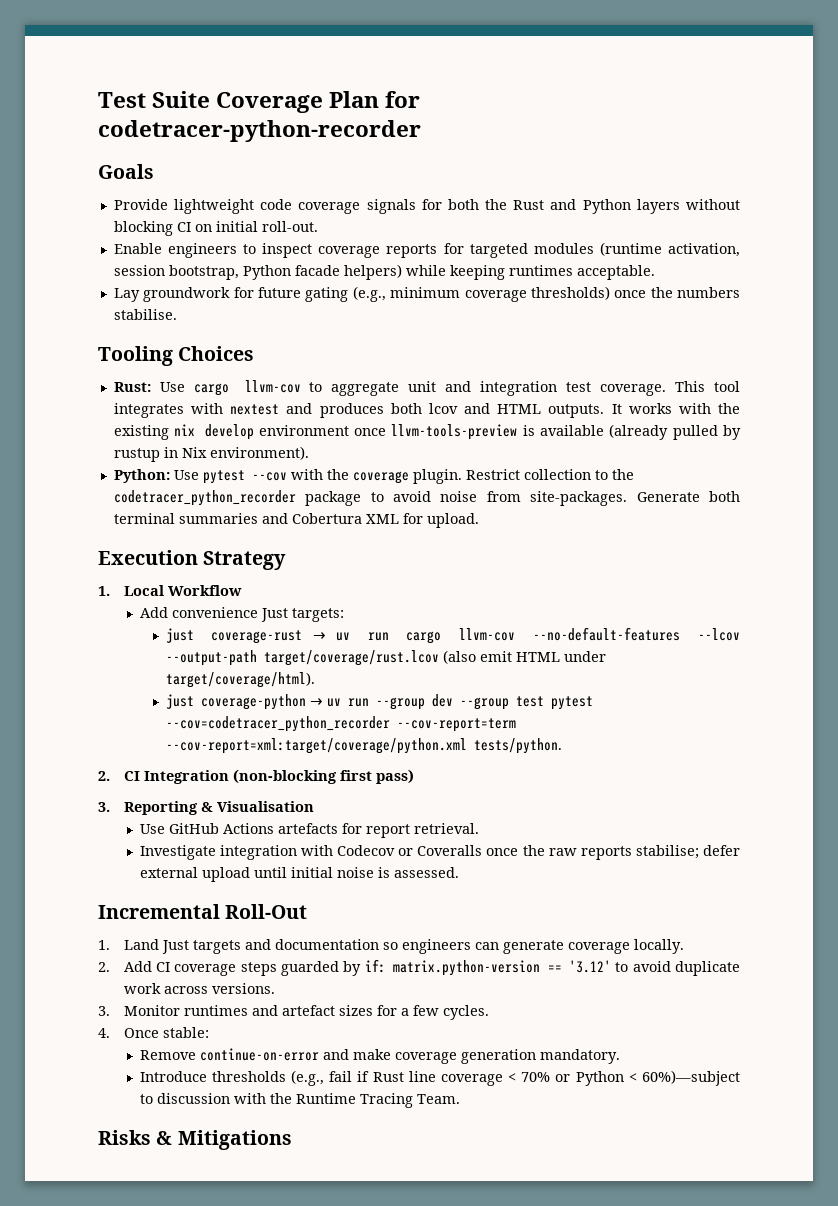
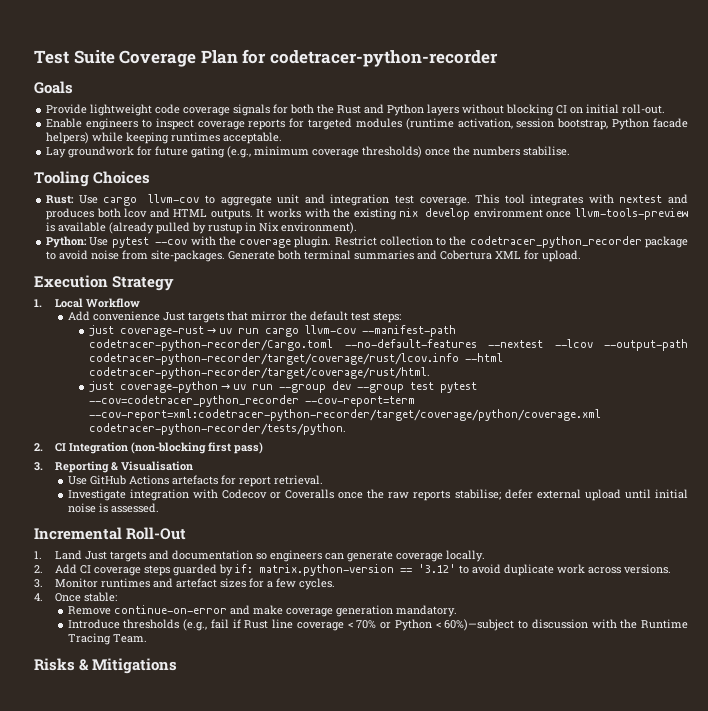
- Add convenience Just targets:
+ Add convenience Just targets that mirror the default test steps:
- just coverage-rust → uv run cargo llvm-cov --no-default-features --lcov --output-path target/coverage/rust.lcov (also emit HTML under target/coverage/html).
+ just coverage-rust → uv run cargo llvm-cov --manifest-path codetracer-python-recorder/Cargo.toml --no-default-features --nextest --lcov --output-path codetracer-python-recorder/target/coverage/rust/lcov.info --html codetracer-python-recorder/target/coverage/rust/html.
- just coverage-python → uv run --group dev --group test pytest --cov=codetracer_python_recorder --cov-report=term --cov-report=xml:target/coverage/python.xml tests/python.
+ just coverage-python → uv run --group dev --group test pytest --cov=codetracer_python_recorder --cov-report=term --cov-report=xml:codetracer-python-recorder/target/coverage/python/coverage.xml codetracer-python-recorder/tests/python.

